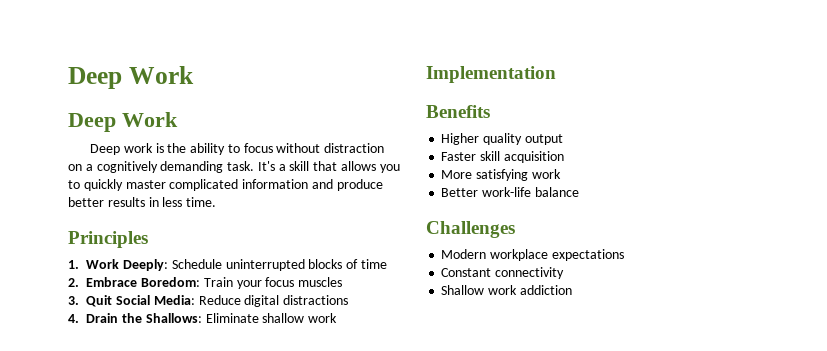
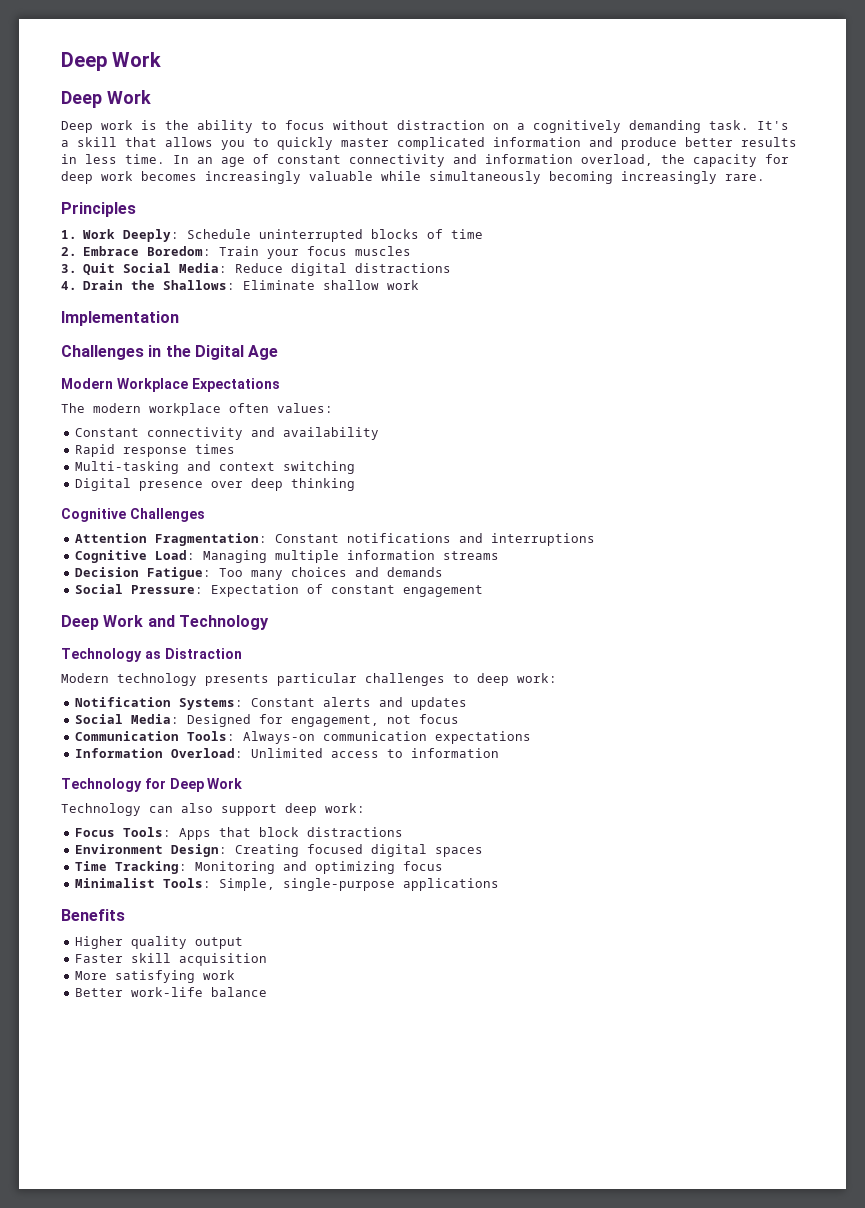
+ In an age of constant connectivity and information overload, the capacity for deep work becomes increasingly valuable while simultaneously becoming increasingly rare.
+ Challenges in the Digital Age
+ Modern Workplace Expectations
+ The modern workplace often values:
+ Constant connectivity and availability
+ Rapid response times
+ Multi-tasking and context switching
+ Digital presence over deep thinking
+ Cognitive Challenges
+ Attention Fragmentation: Constant notifications and interruptions
+ Cognitive Load: Managing multiple information streams
+ Decision Fatigue: Too many choices and demands
+ Social Pressure: Expectation of constant engagement
+ Deep Work and Technology
+ Technology as Distraction
+ Modern technology presents particular challenges to deep work:
+ Notification Systems: Constant alerts and updates
+ Social Media: Designed for engagement, not focus
+ Communication Tools: Always-on communication expectations
+ Information Overload: Unlimited access to information
+ Technology for Deep Work
+ Technology can also support deep work:
+ Focus Tools: Apps that block distractions
+ Environment Design: Creating focused digital spaces
+ Time Tracking: Monitoring and optimizing focus
+ Minimalist Tools: Simple, single-purpose applications
- Challenges
- Modern workplace expectations
- Constant connectivity
- Shallow work addiction

